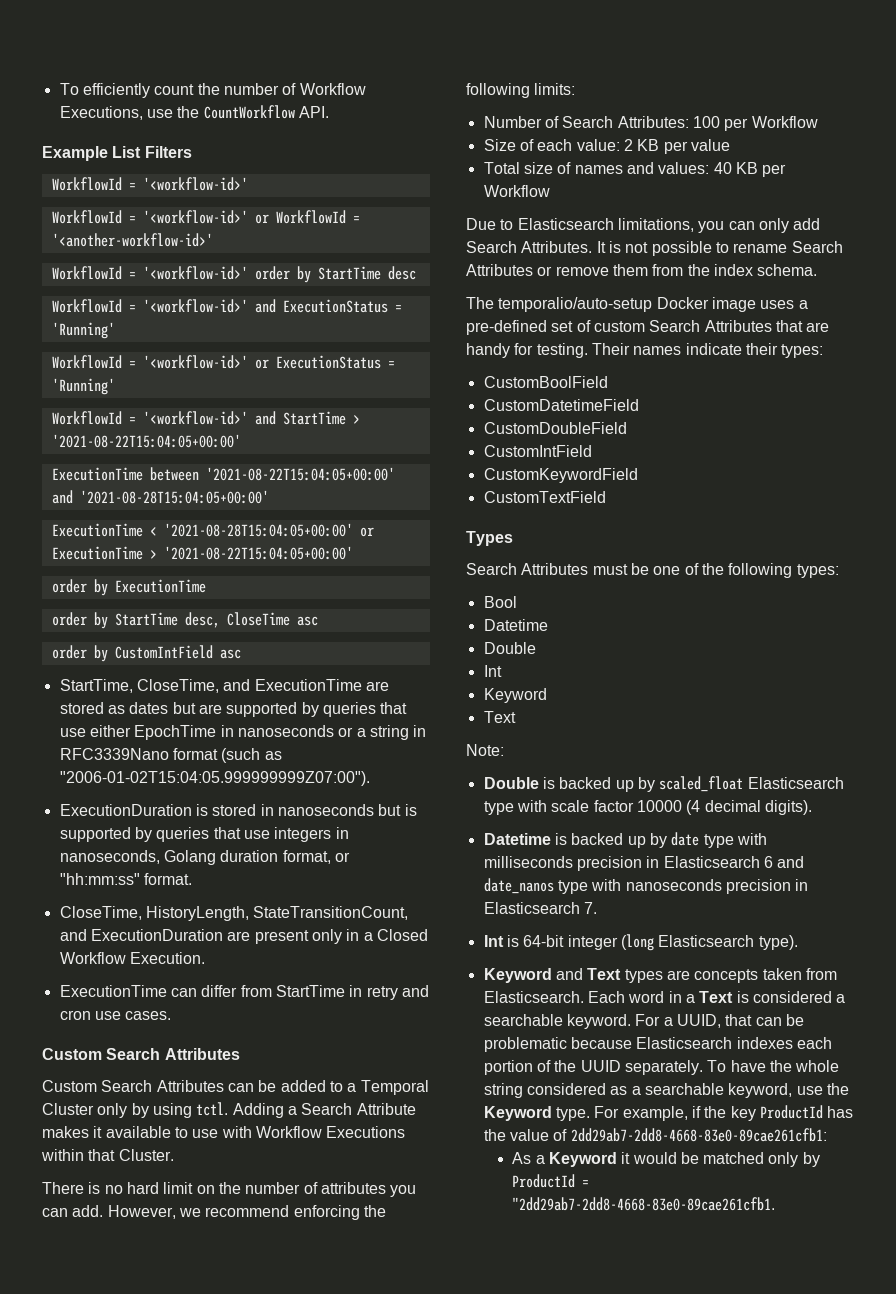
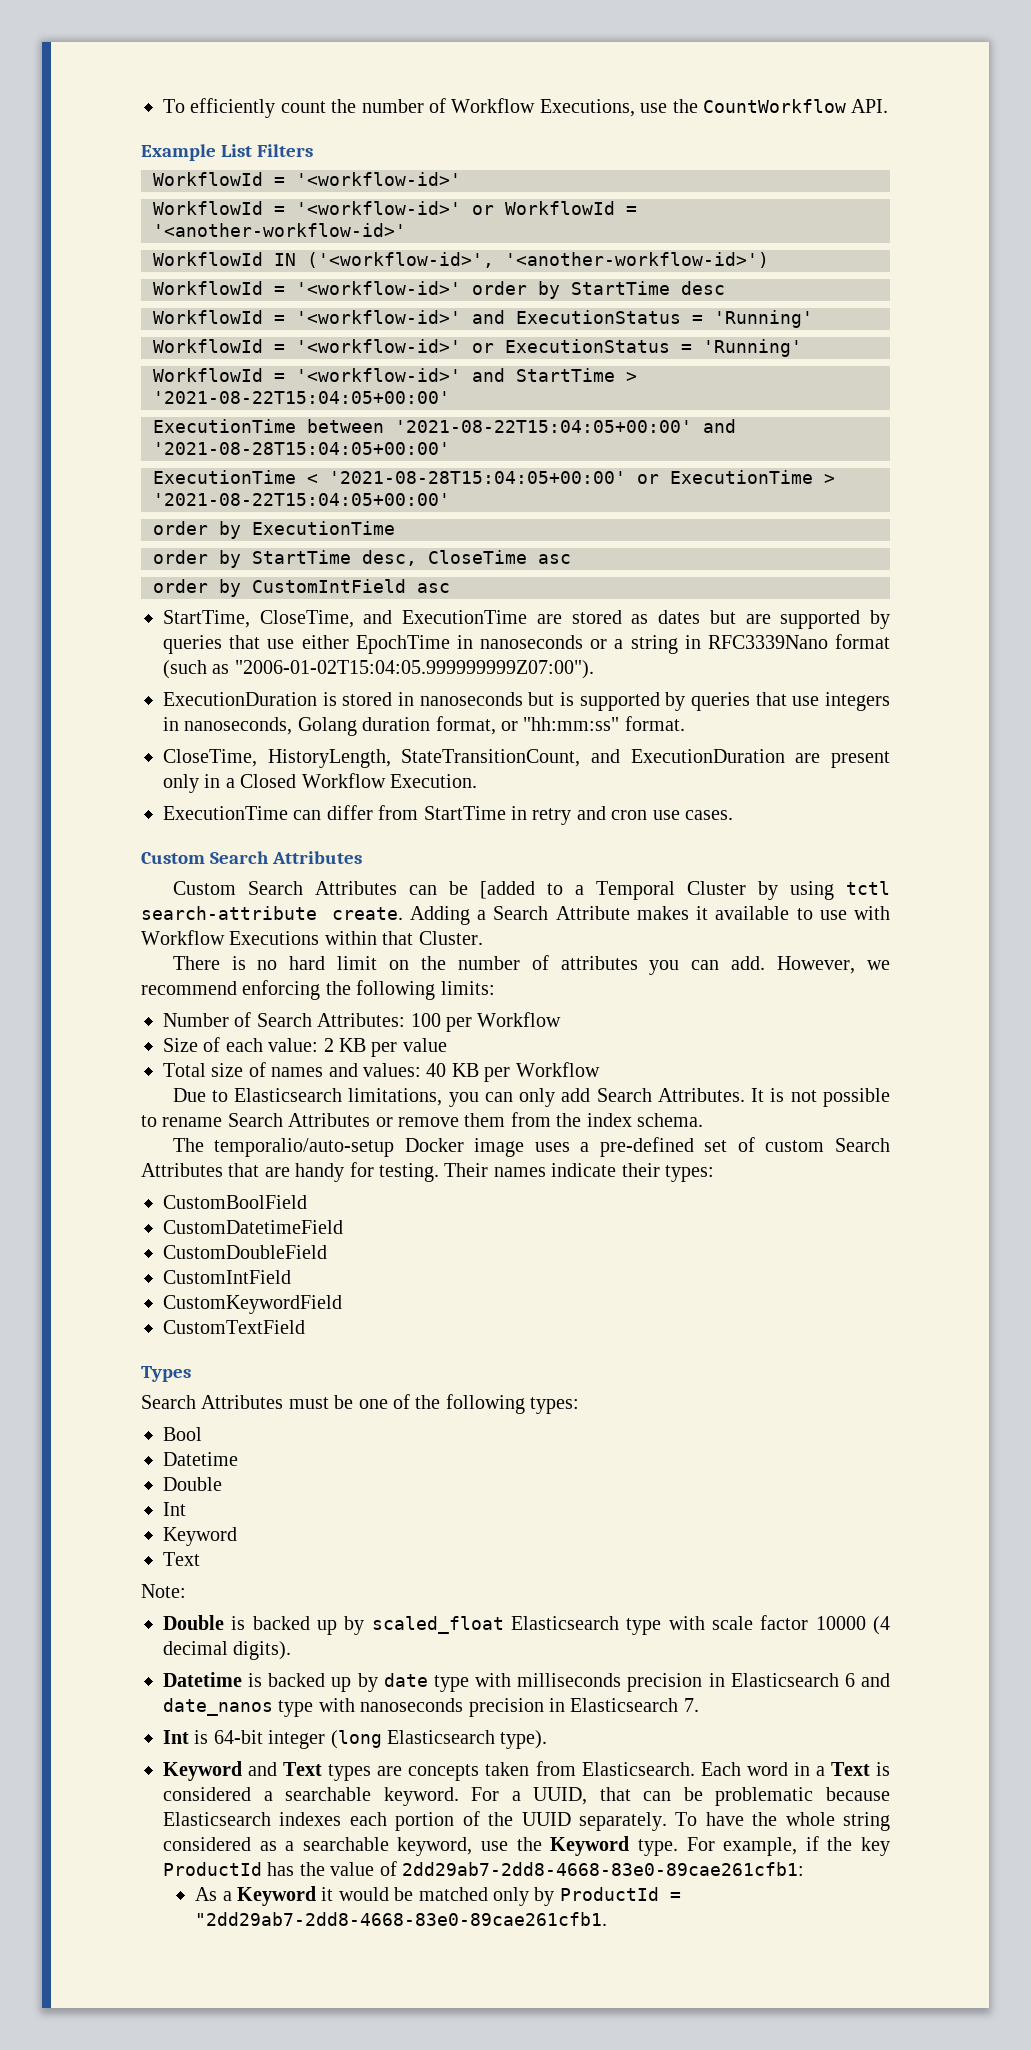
+ WorkflowId IN ('<workflow-id>', '<another-workflow-id>')
- Custom Search Attributes can be added to a Temporal Cluster only by using tctl.
+ Custom Search Attributes can be [added to a Temporal Cluster by using tctl search-attribute create.

